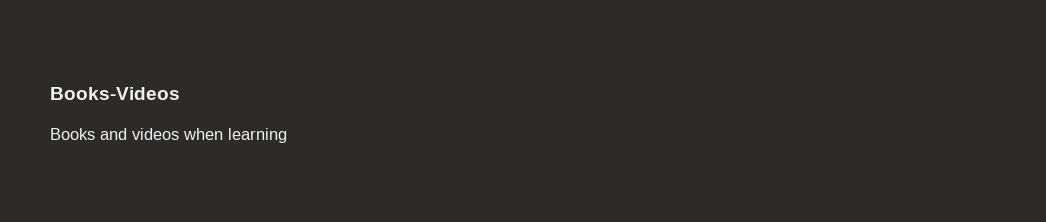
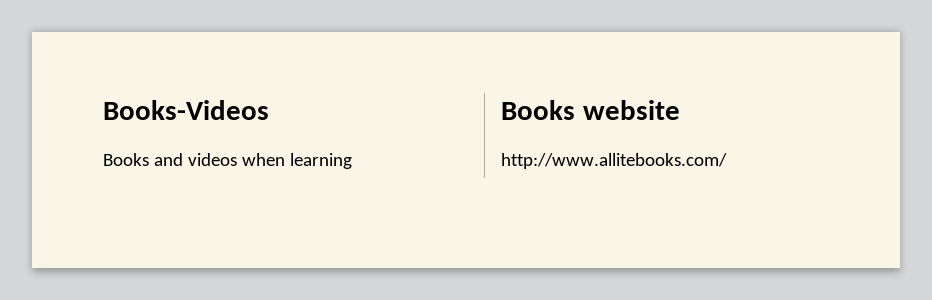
+ Books website
+ http://www.allitebooks.com/

